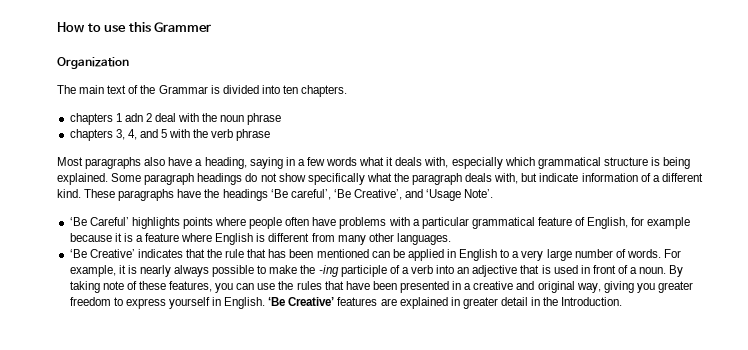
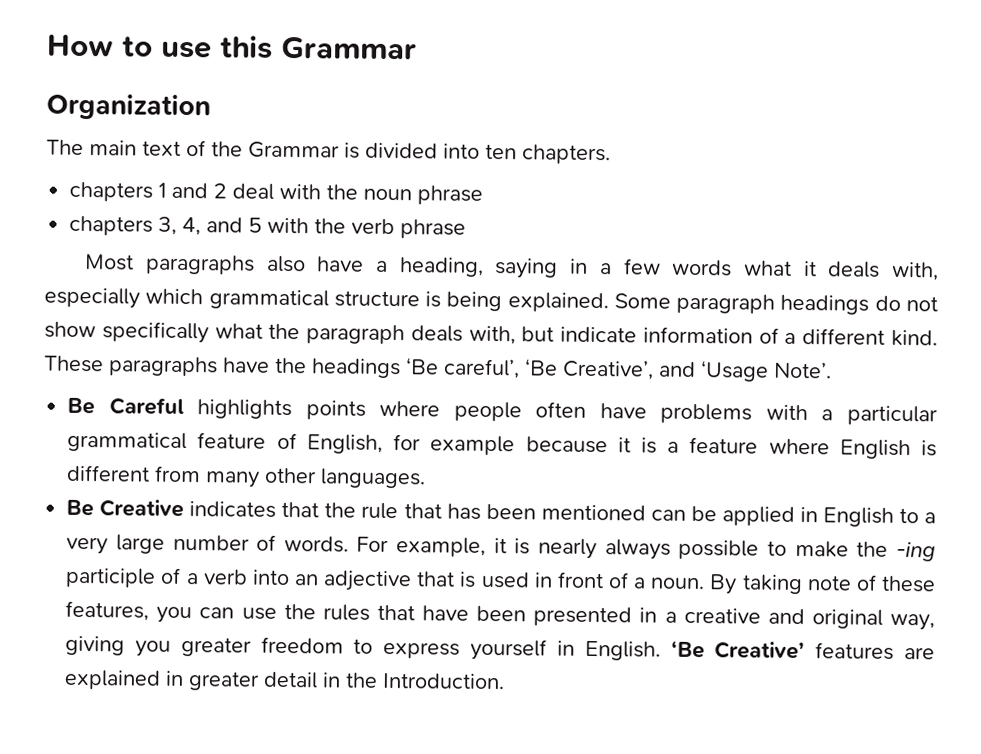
- How to use this Grammer
+ How to use this Grammar
- chapters 1 adn 2 deal with the noun phrase
+ chapters 1 and 2 deal with the noun phrase
- ‘Be Careful’ highlights points where people often have problems with a particular grammatical feature of English, for example because it is a feature where English is different from many other languages.
+ Be Careful highlights points where people often have problems with a particular grammatical feature of English, for example because it is a feature where English is different from many other languages.
- ‘Be Creative’ indicates that the rule that has been mentioned can be applied in English to a very large number of words.
+ Be Creative indicates that the rule that has been mentioned can be applied in English to a very large number of words.

